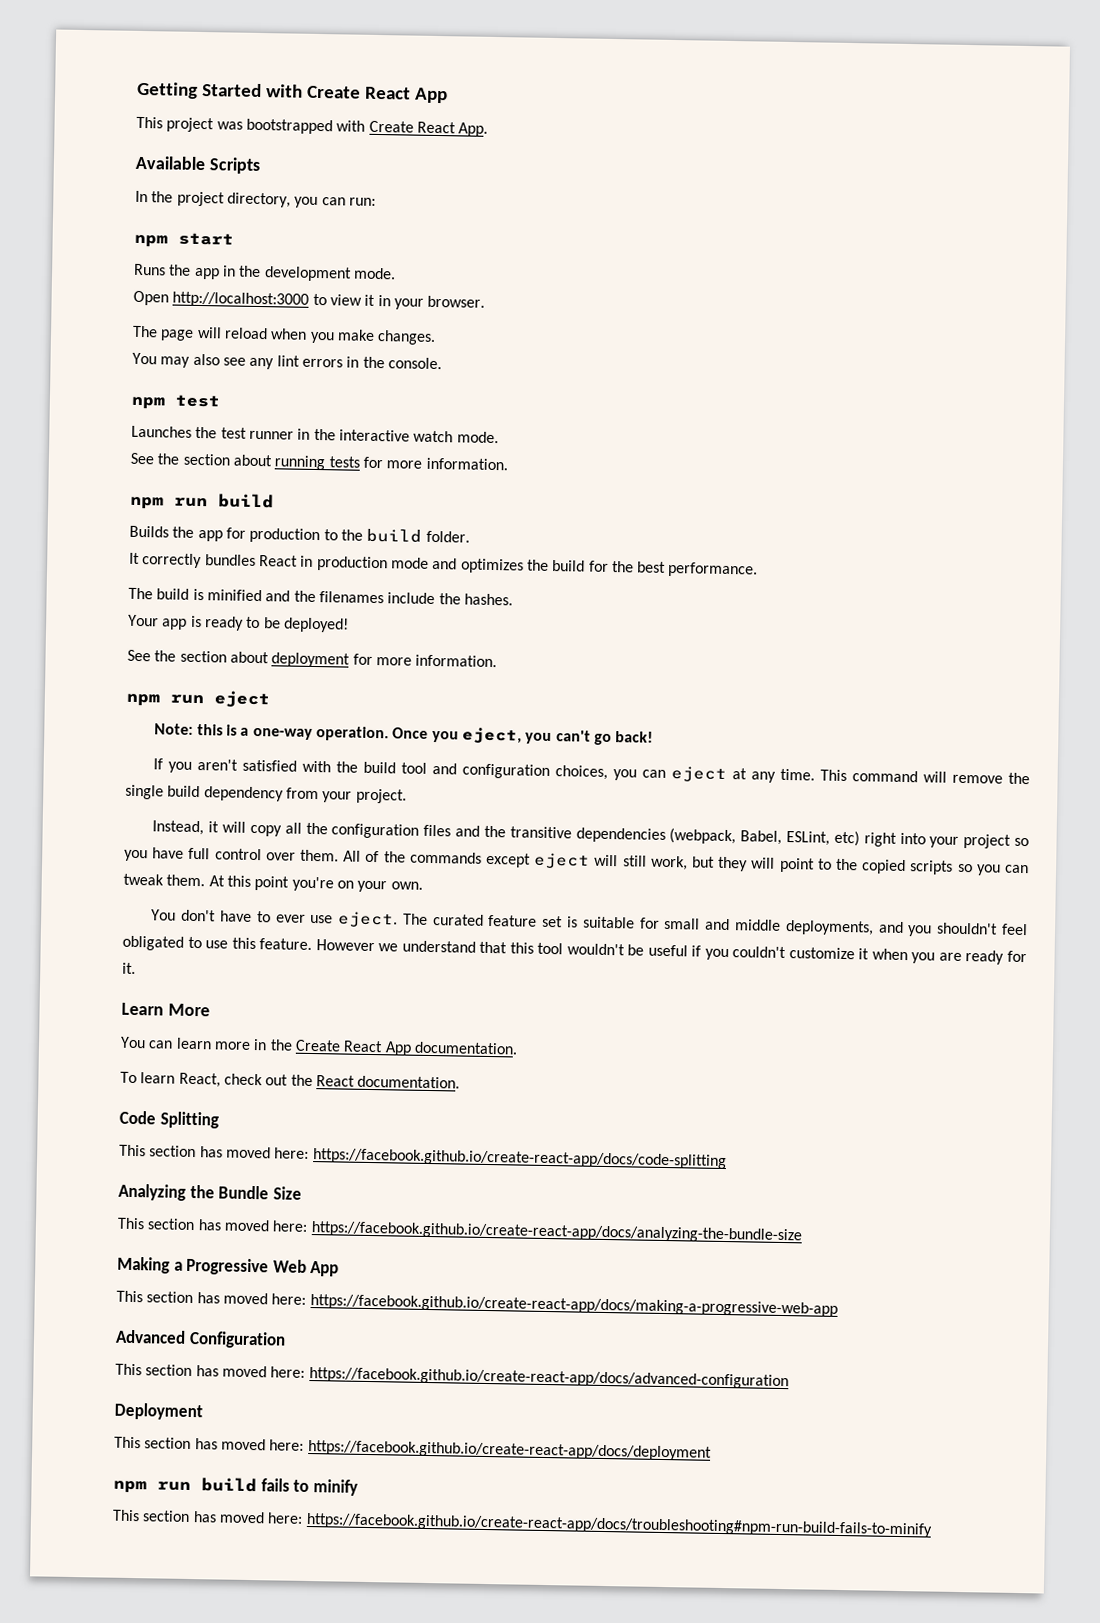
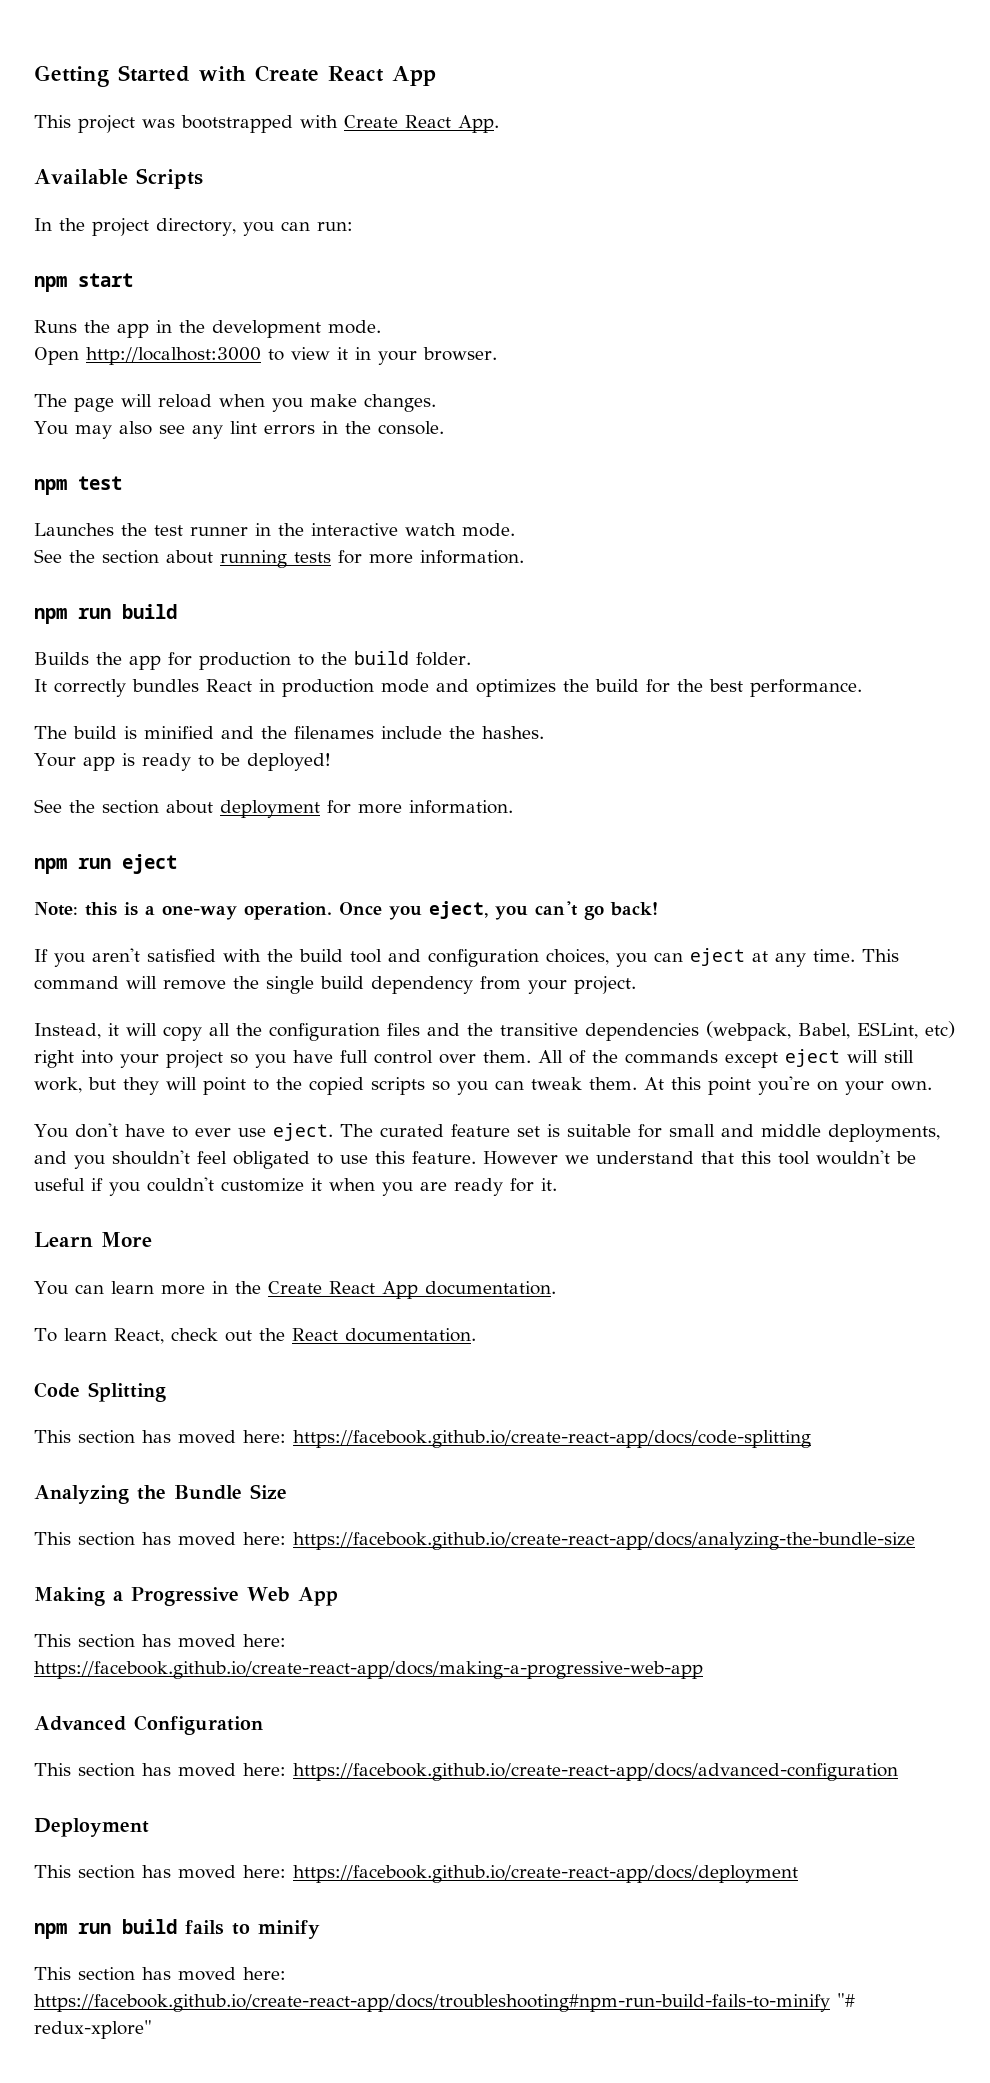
- This section has moved here: https://facebook.github.io/create-react-app/docs/troubleshooting#npm-run-build-fails-to-minify
+ This section has moved here: https://facebook.github.io/create-react-app/docs/troubleshooting#npm-run-build-fails-to-minify "# redux-xplore"

